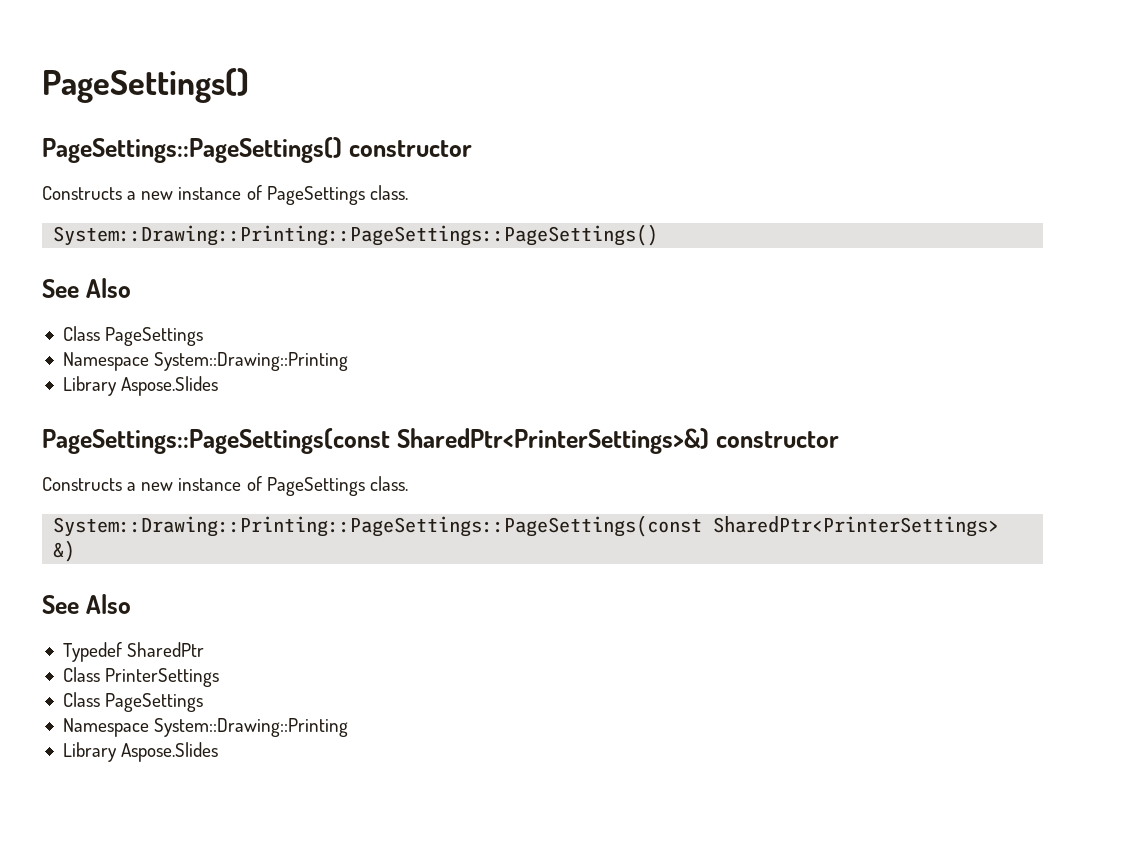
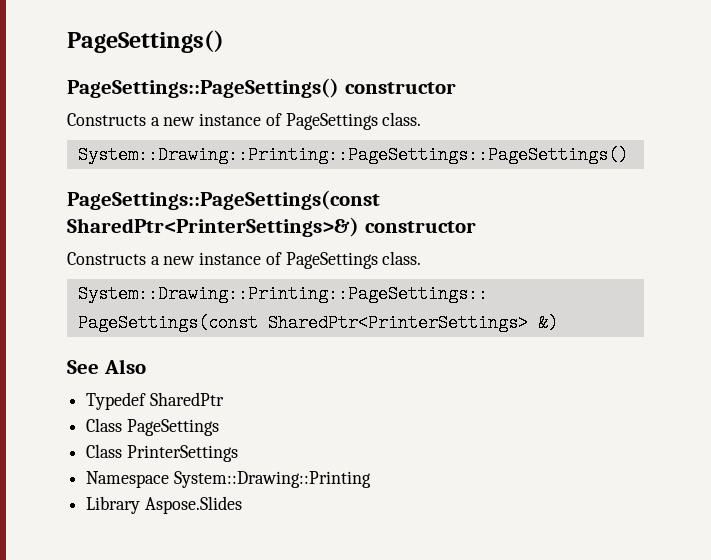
  System::Drawing::Printing::PageSettings::PageSettings()
- See Also
- Class PageSettings
- Namespace System::Drawing::Printing
- Library Aspose.Slides
+ Class PageSettings
  Class PrinterSettings
- Class PageSettings

